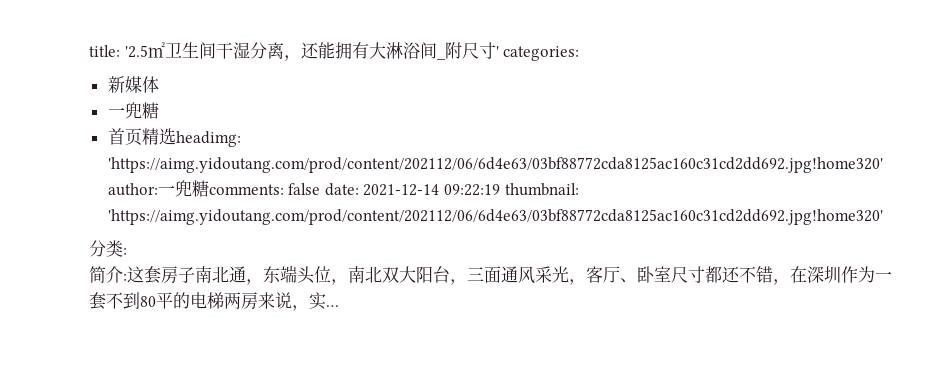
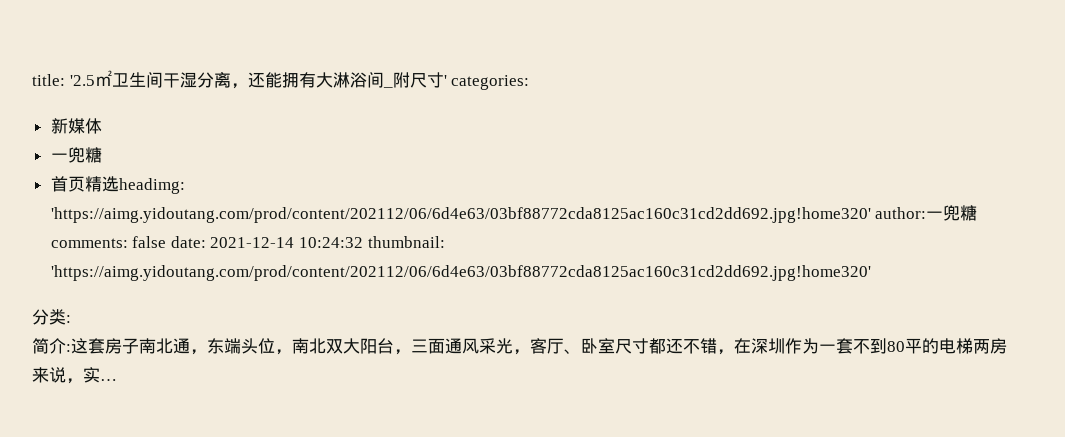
- 首页精选headimg: 'https://aimg.yidoutang.com/prod/content/202112/06/6d4e63/03bf88772cda8125ac160c31cd2dd692.jpg!home320' author:一兜糖comments: false date: 2021-12-14 09:22:19 thumbnail: 'https://aimg.yidoutang.com/prod/content/202112/06/6d4e63/03bf88772cda8125ac160c31cd2dd692.jpg!home320'
+ 首页精选headimg: 'https://aimg.yidoutang.com/prod/content/202112/06/6d4e63/03bf88772cda8125ac160c31cd2dd692.jpg!home320' author:一兜糖comments: false date: 2021-12-14 10:24:32 thumbnail: 'https://aimg.yidoutang.com/prod/content/202112/06/6d4e63/03bf88772cda8125ac160c31cd2dd692.jpg!home320'

